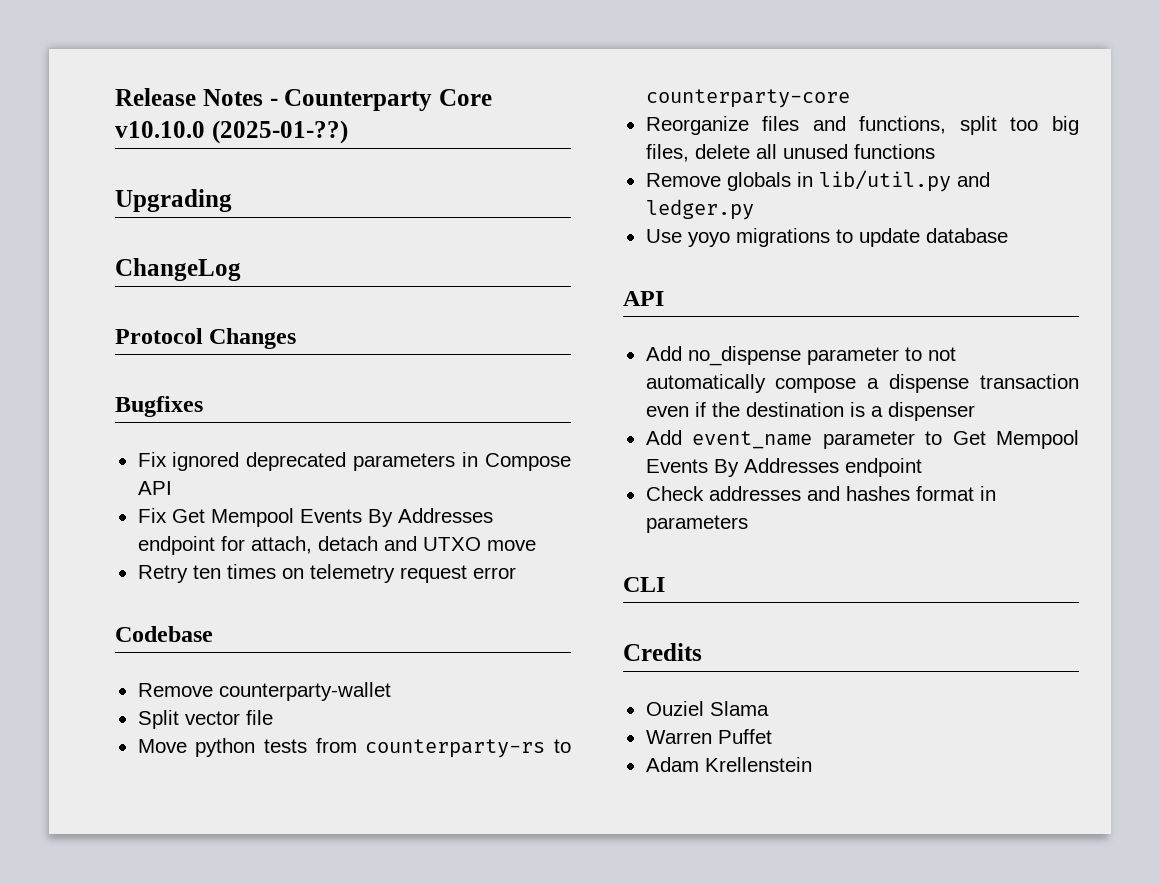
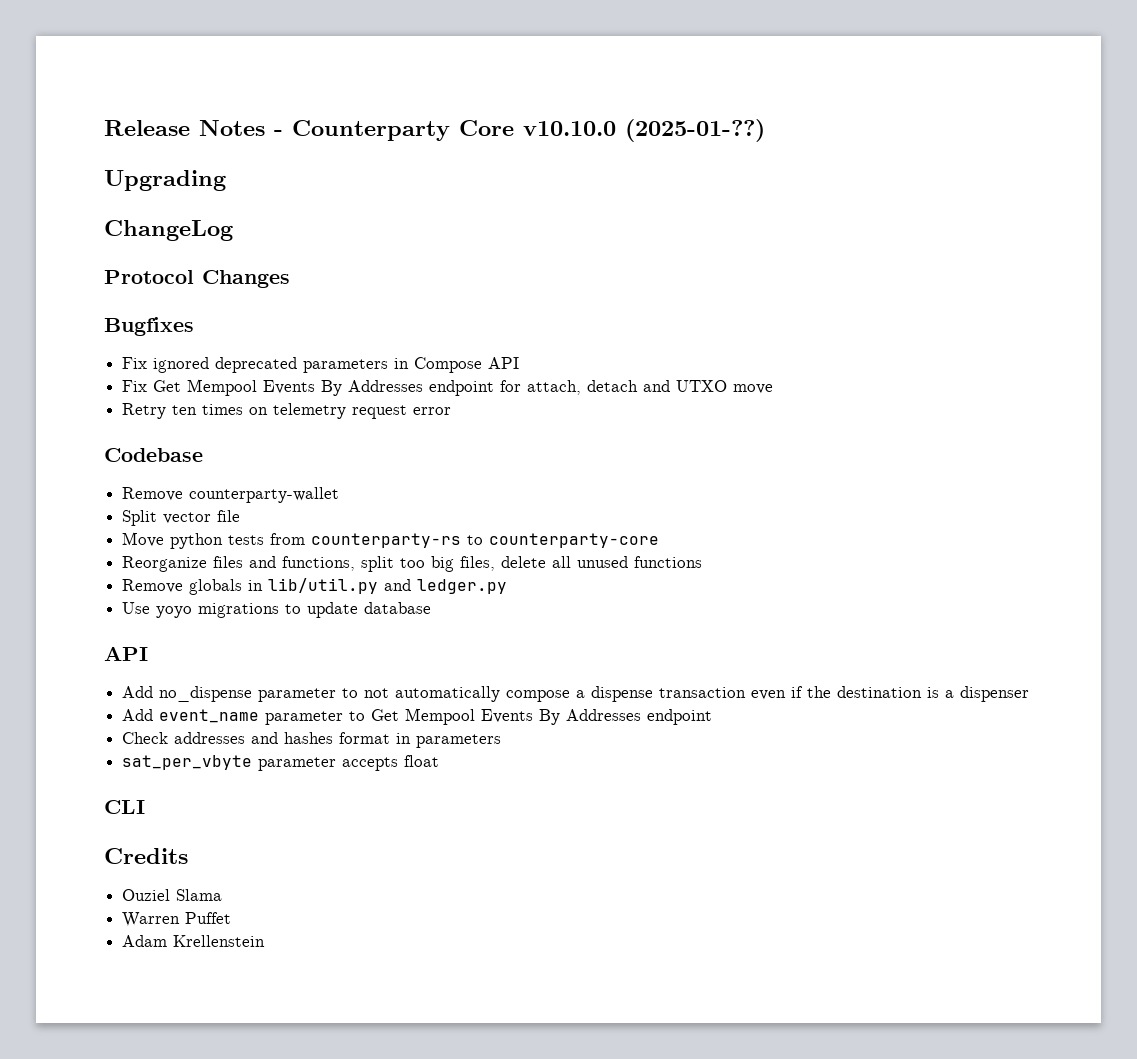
+ sat_per_vbyte parameter accepts float

